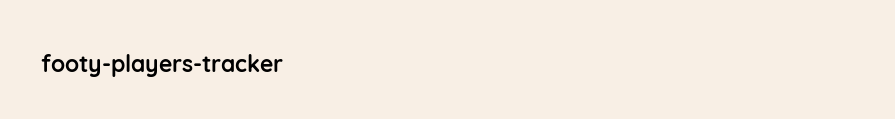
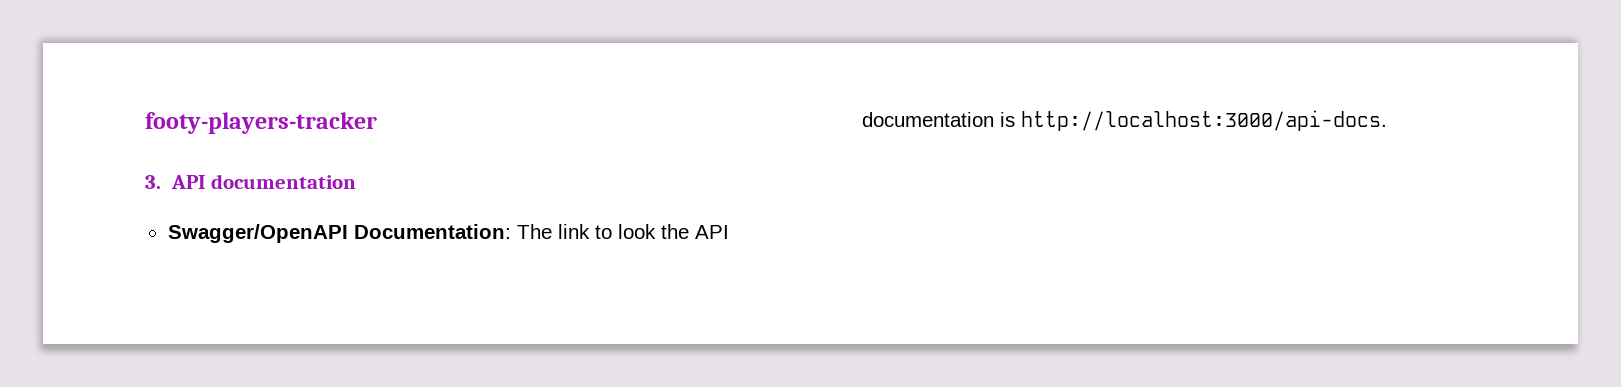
+ 3. API documentation
+ Swagger/OpenAPI Documentation: The link to look the API documentation is http://localhost:3000/api-docs.

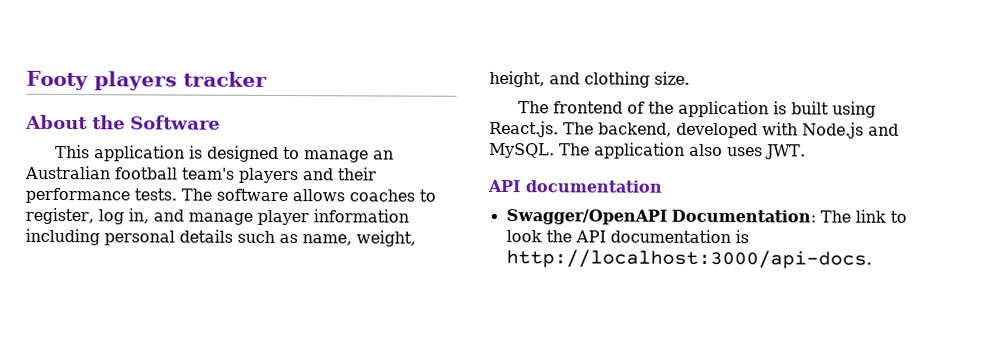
- footy-players-tracker
- 3. API documentation
+ Footy players tracker
+ About the Software
+ This application is designed to manage an Australian football team's players and their performance tests. The software allows coaches to register, log in, and manage player information including personal details such as name, weight, height, and clothing size.
+ The frontend of the application is built using React.js. The backend, developed with Node.js and MySQL. The application also uses JWT.
+ API documentation

